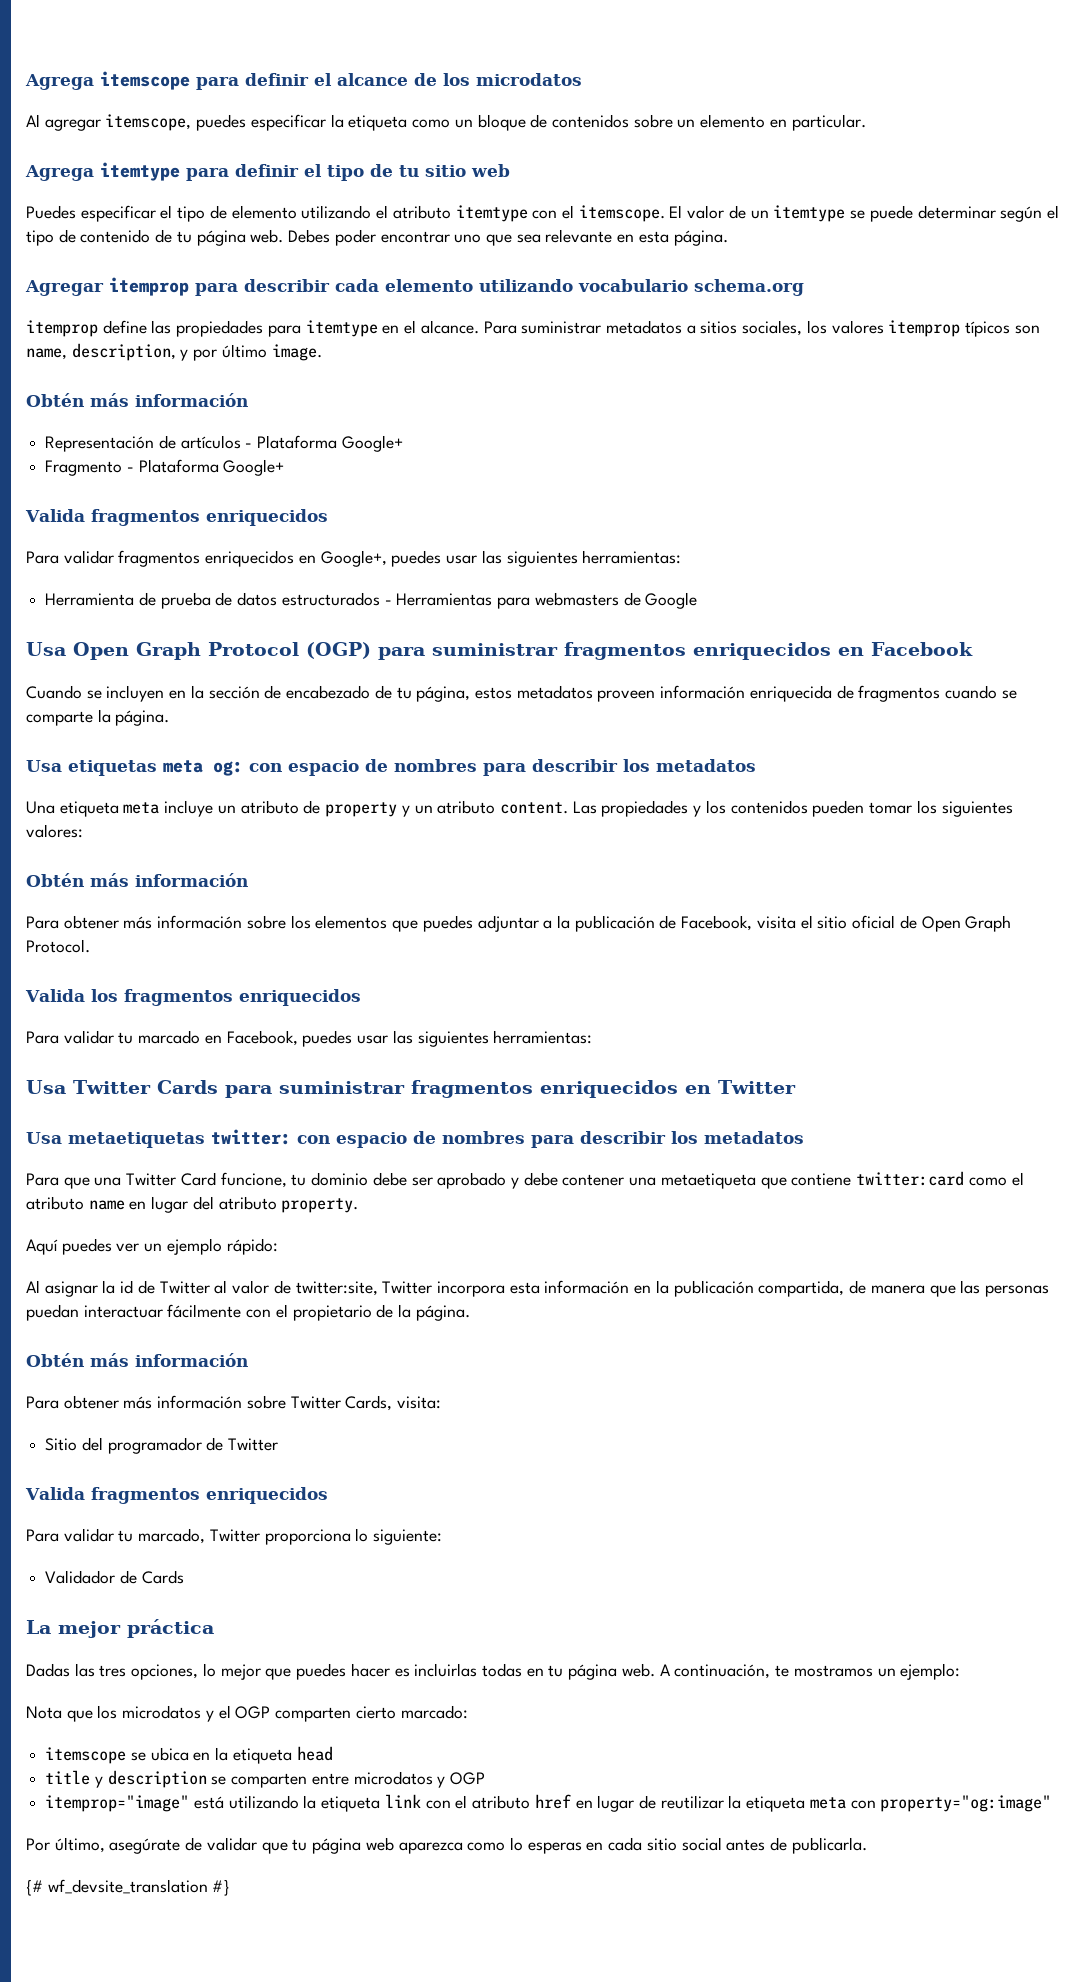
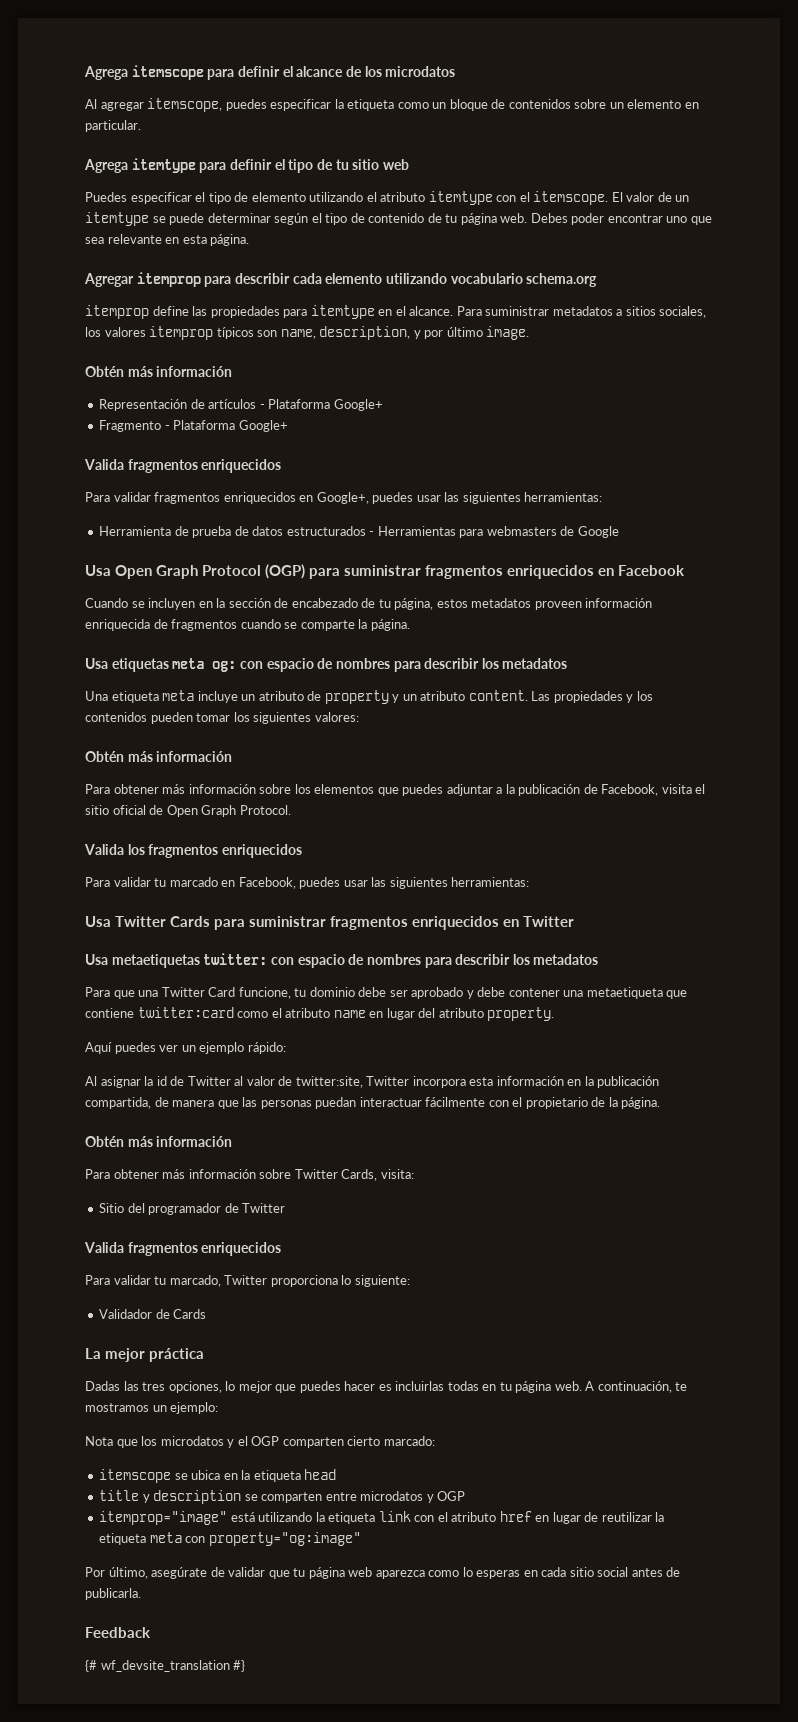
+ Feedback

